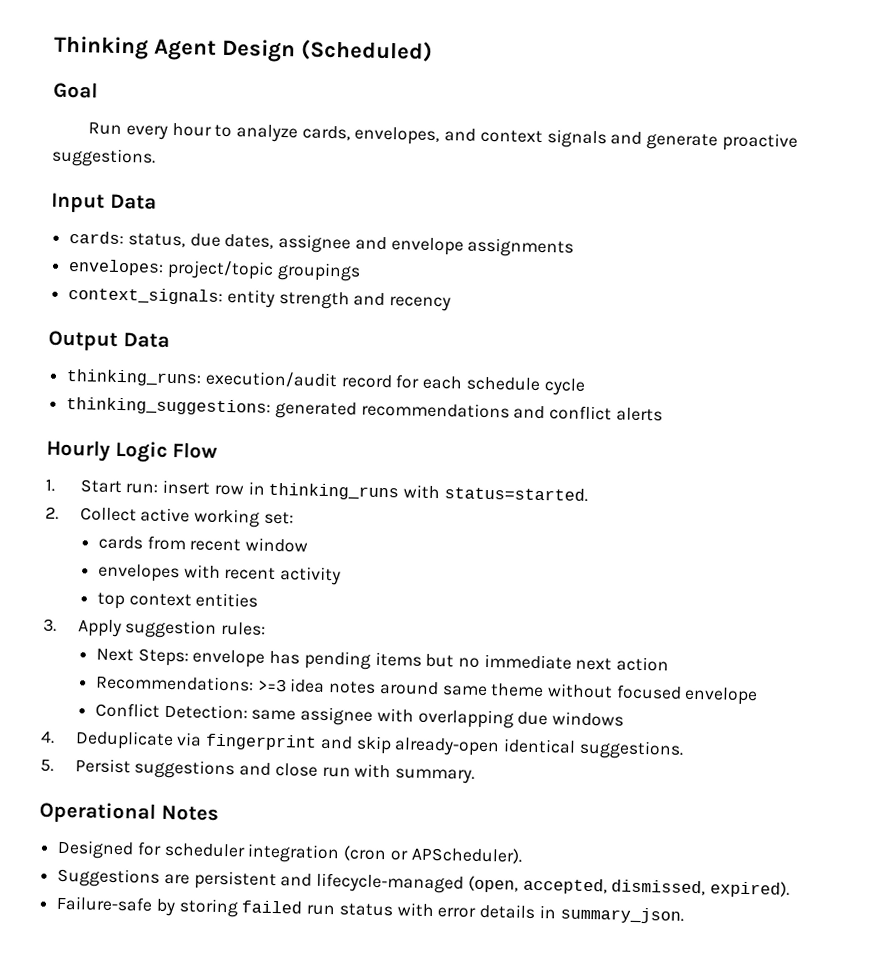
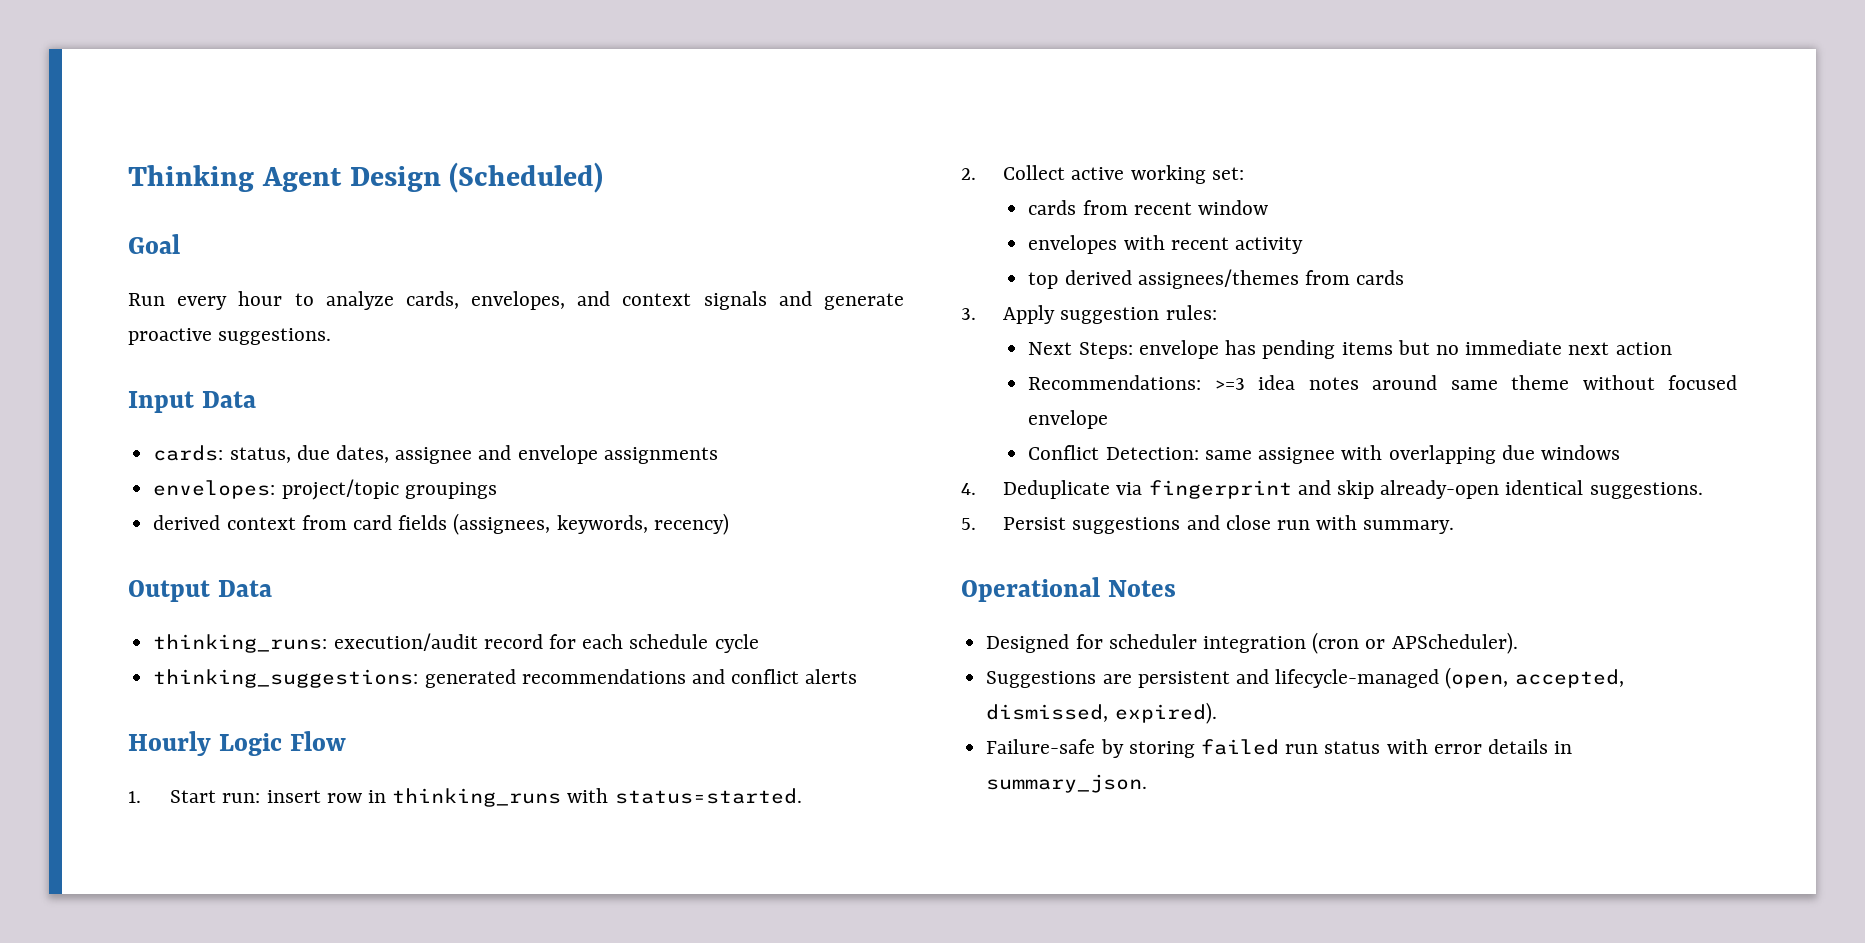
- context_signals: entity strength and recency
+ derived context from card fields (assignees, keywords, recency)
- top context entities
+ top derived assignees/themes from cards

